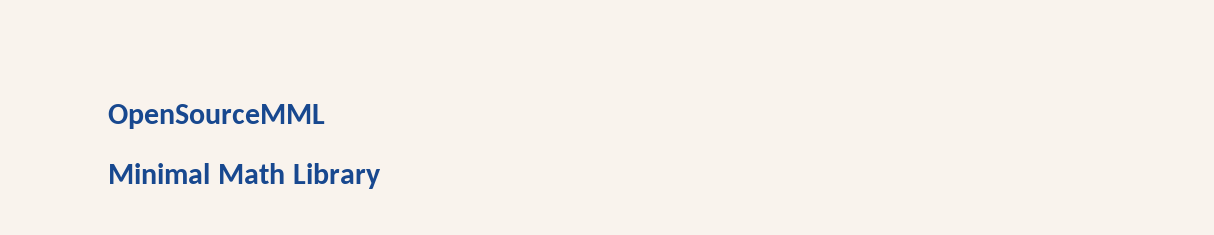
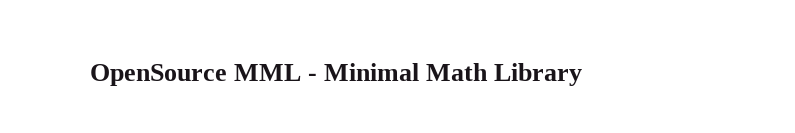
- OpenSourceMML
- Minimal Math Library
+ OpenSource MML - Minimal Math Library

